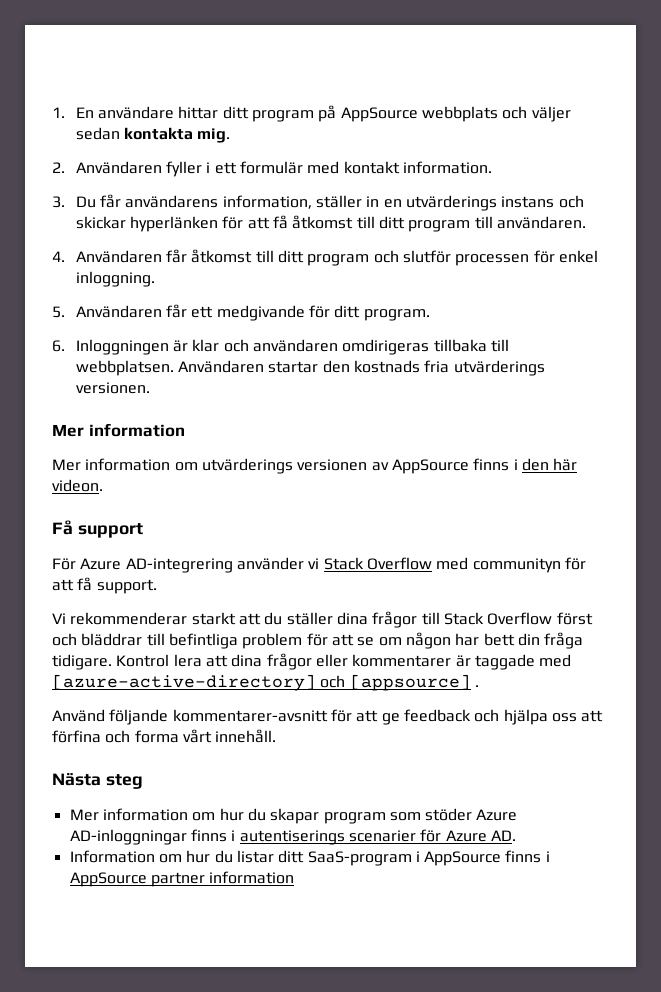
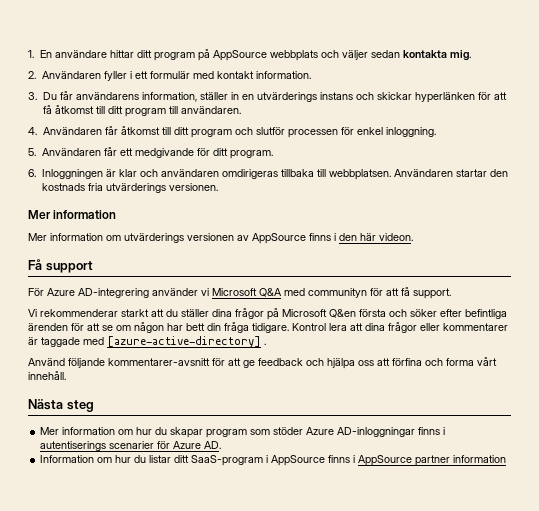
- För Azure AD-integrering använder vi Stack Overflow med communityn för att få support.
+ För Azure AD-integrering använder vi Microsoft Q&A med communityn för att få support.
- Vi rekommenderar starkt att du ställer dina frågor till Stack Overflow först och bläddrar till befintliga problem för att se om någon har bett din fråga tidigare.
+ Vi rekommenderar starkt att du ställer dina frågor på Microsoft Q&en första och söker efter befintliga ärenden för att se om någon har bett din fråga tidigare.
- Kontrol lera att dina frågor eller kommentarer är taggade med [azure-active-directory] och [appsource] .
+ Kontrol lera att dina frågor eller kommentarer är taggade med [azure-active-directory] .

